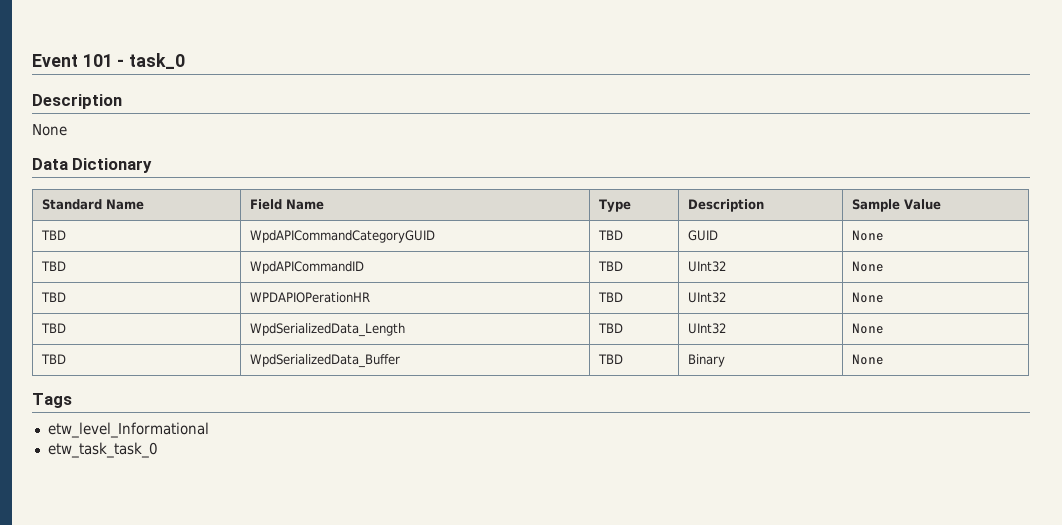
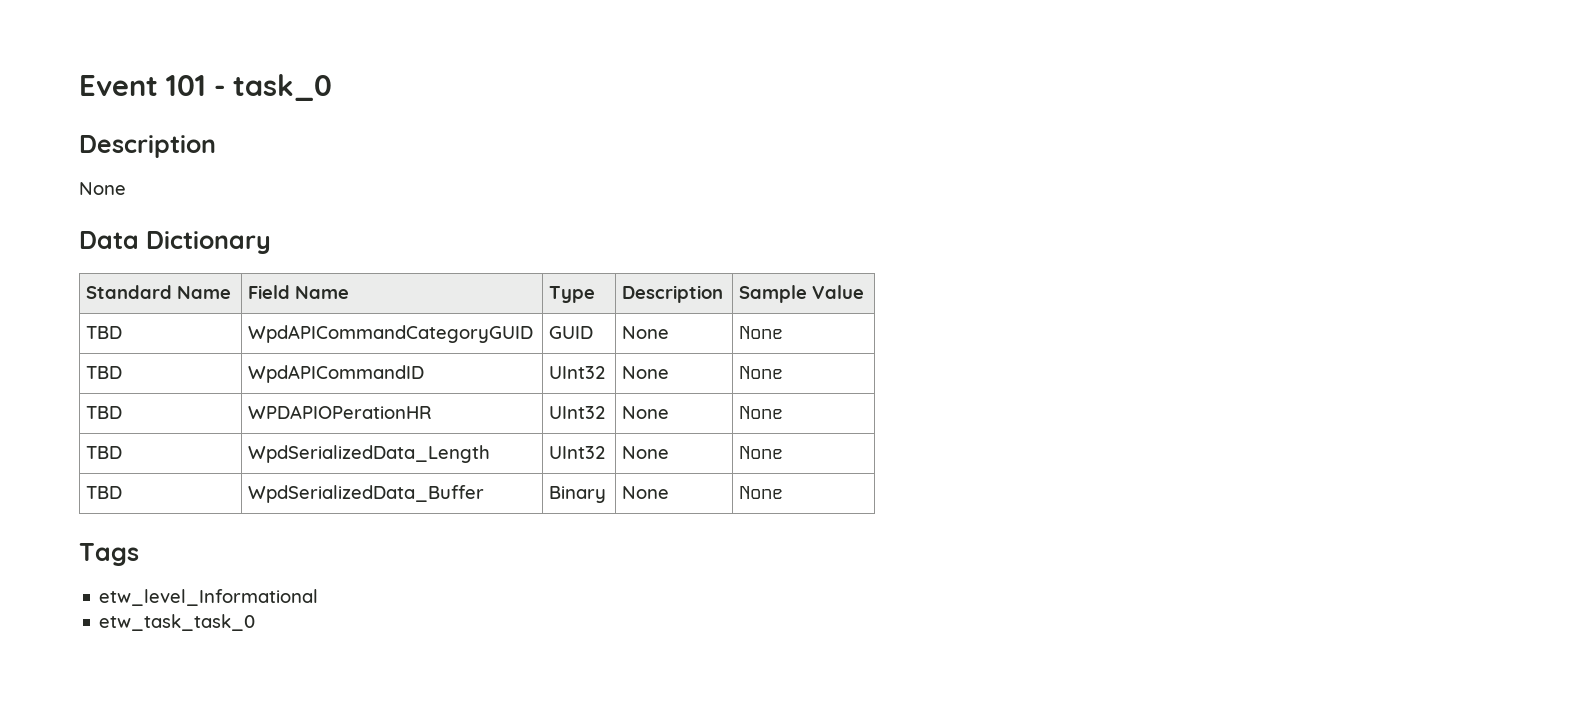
- TBD | WpdAPICommandCategoryGUID | TBD | GUID | None
+ TBD | WpdAPICommandCategoryGUID | GUID | None | None
- TBD | WpdAPICommandID | TBD | UInt32 | None
+ TBD | WpdAPICommandID | UInt32 | None | None
- TBD | WPDAPIOPerationHR | TBD | UInt32 | None
+ TBD | WPDAPIOPerationHR | UInt32 | None | None
- TBD | WpdSerializedData_Length | TBD | UInt32 | None
+ TBD | WpdSerializedData_Length | UInt32 | None | None
- TBD | WpdSerializedData_Buffer | TBD | Binary | None
+ TBD | WpdSerializedData_Buffer | Binary | None | None

